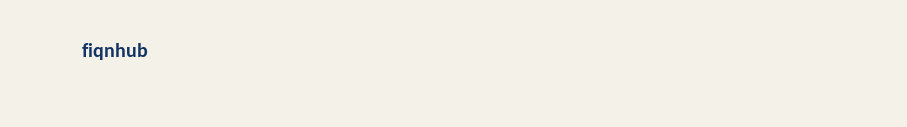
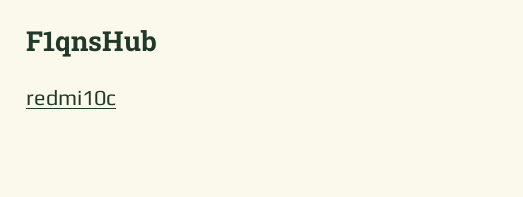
- fiqnhub
+ F1qnsHub
+ redmi10c

